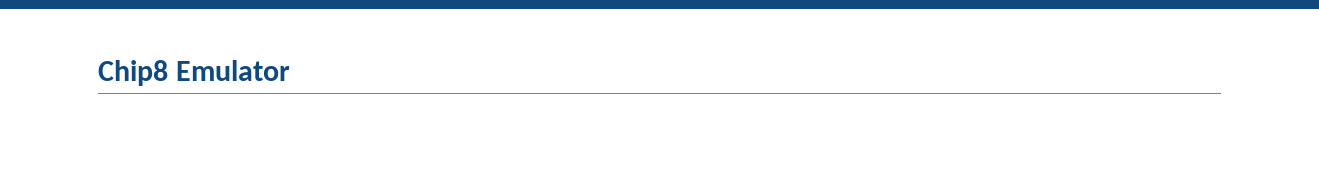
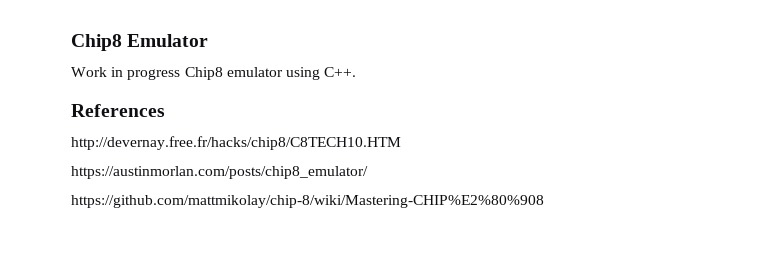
+ Work in progress Chip8 emulator using C++.
+ References
+ http://devernay.free.fr/hacks/chip8/C8TECH10.HTM
+ https://austinmorlan.com/posts/chip8_emulator/
+ https://github.com/mattmikolay/chip-8/wiki/Mastering-CHIP%E2%80%908

